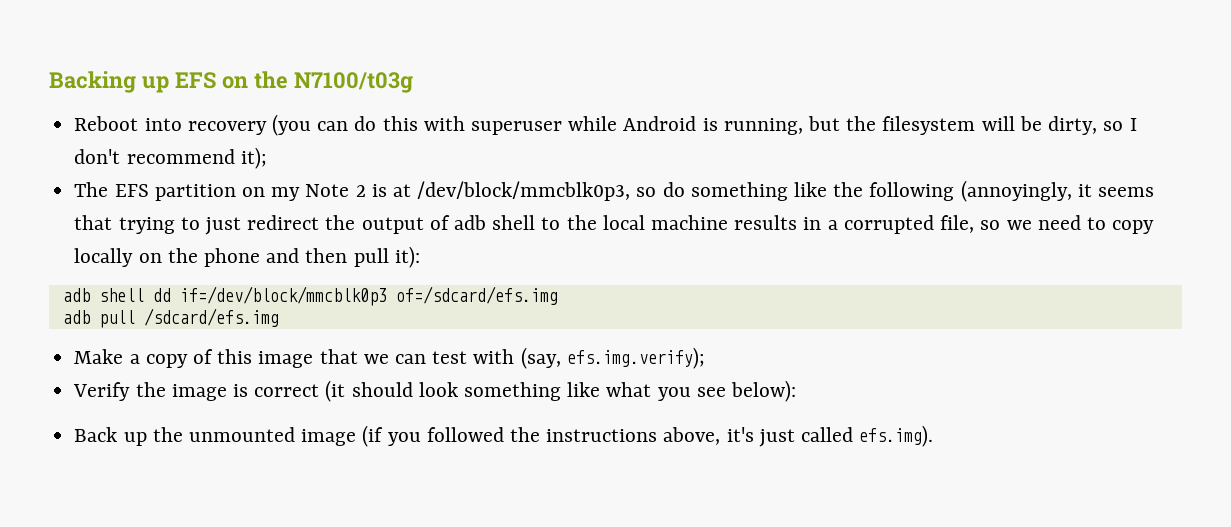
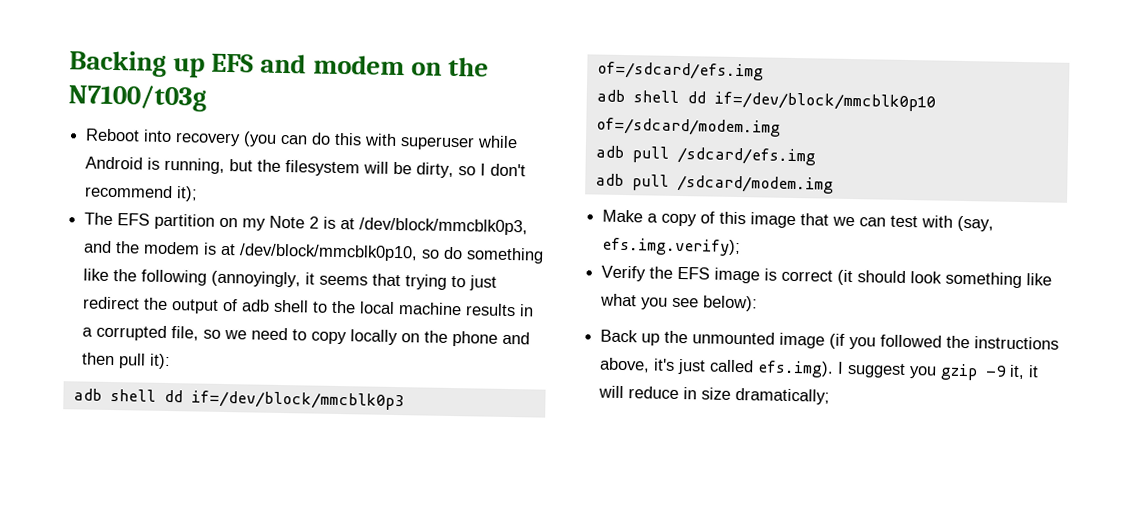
- Backing up EFS on the N7100/t03g
+ Backing up EFS and modem on the N7100/t03g
- The EFS partition on my Note 2 is at /dev/block/mmcblk0p3, so do something like the following (annoyingly, it seems that trying to just redirect the output of adb shell to the local machine results in a corrupted file, so we need to copy locally on the phone and then pull it):
+ The EFS partition on my Note 2 is at /dev/block/mmcblk0p3, and the modem is at /dev/block/mmcblk0p10, so do something like the following (annoyingly, it seems that trying to just redirect the output of adb shell to the local machine results in a corrupted file, so we need to copy locally on the phone and then pull it):
+ adb shell dd if=/dev/block/mmcblk0p10 of=/sdcard/modem.img
+ adb pull /sdcard/modem.img
- Verify the image is correct (it should look something like what you see below):
+ Verify the EFS image is correct (it should look something like what you see below):
- Back up the unmounted image (if you followed the instructions above, it's just called efs.img).
+ Back up the unmounted image (if you followed the instructions above, it's just called efs.img). I suggest you gzip -9 it, it will reduce in size dramatically;

